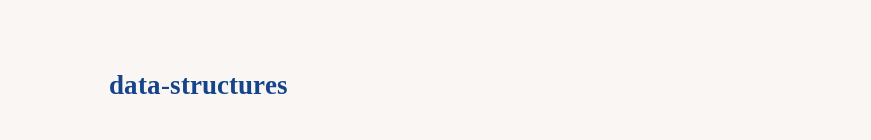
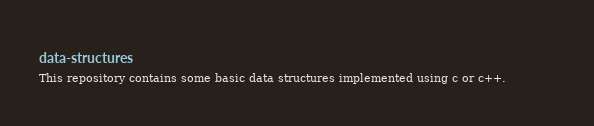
+ This repository contains some basic data structures implemented using c or c++.

